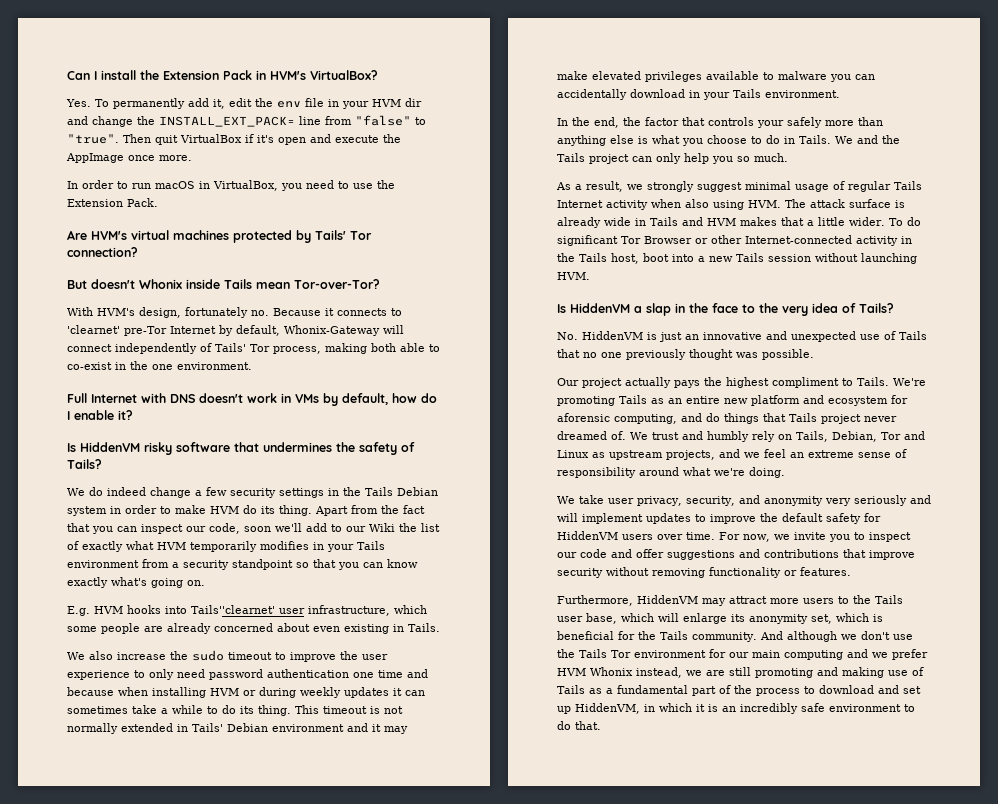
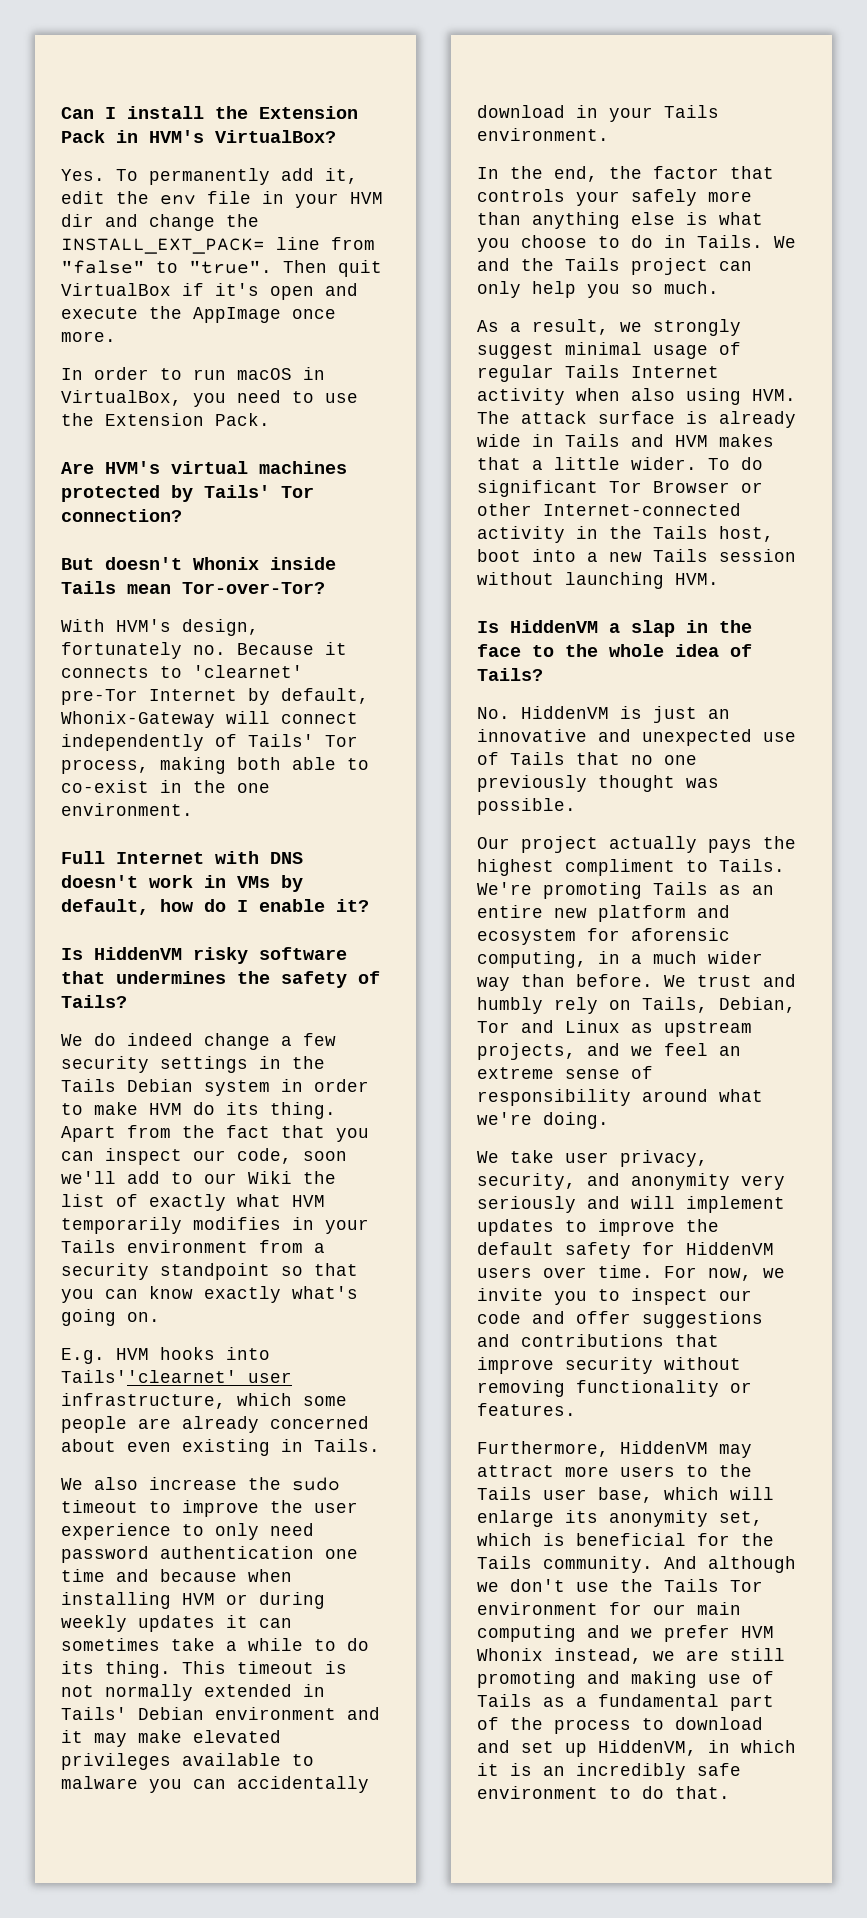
- Is HiddenVM a slap in the face to the very idea of Tails?
+ Is HiddenVM a slap in the face to the whole idea of Tails?
- We're promoting Tails as an entire new platform and ecosystem for aforensic computing, and do things that Tails project never dreamed of.
+ We're promoting Tails as an entire new platform and ecosystem for aforensic computing, in a much wider way than before.

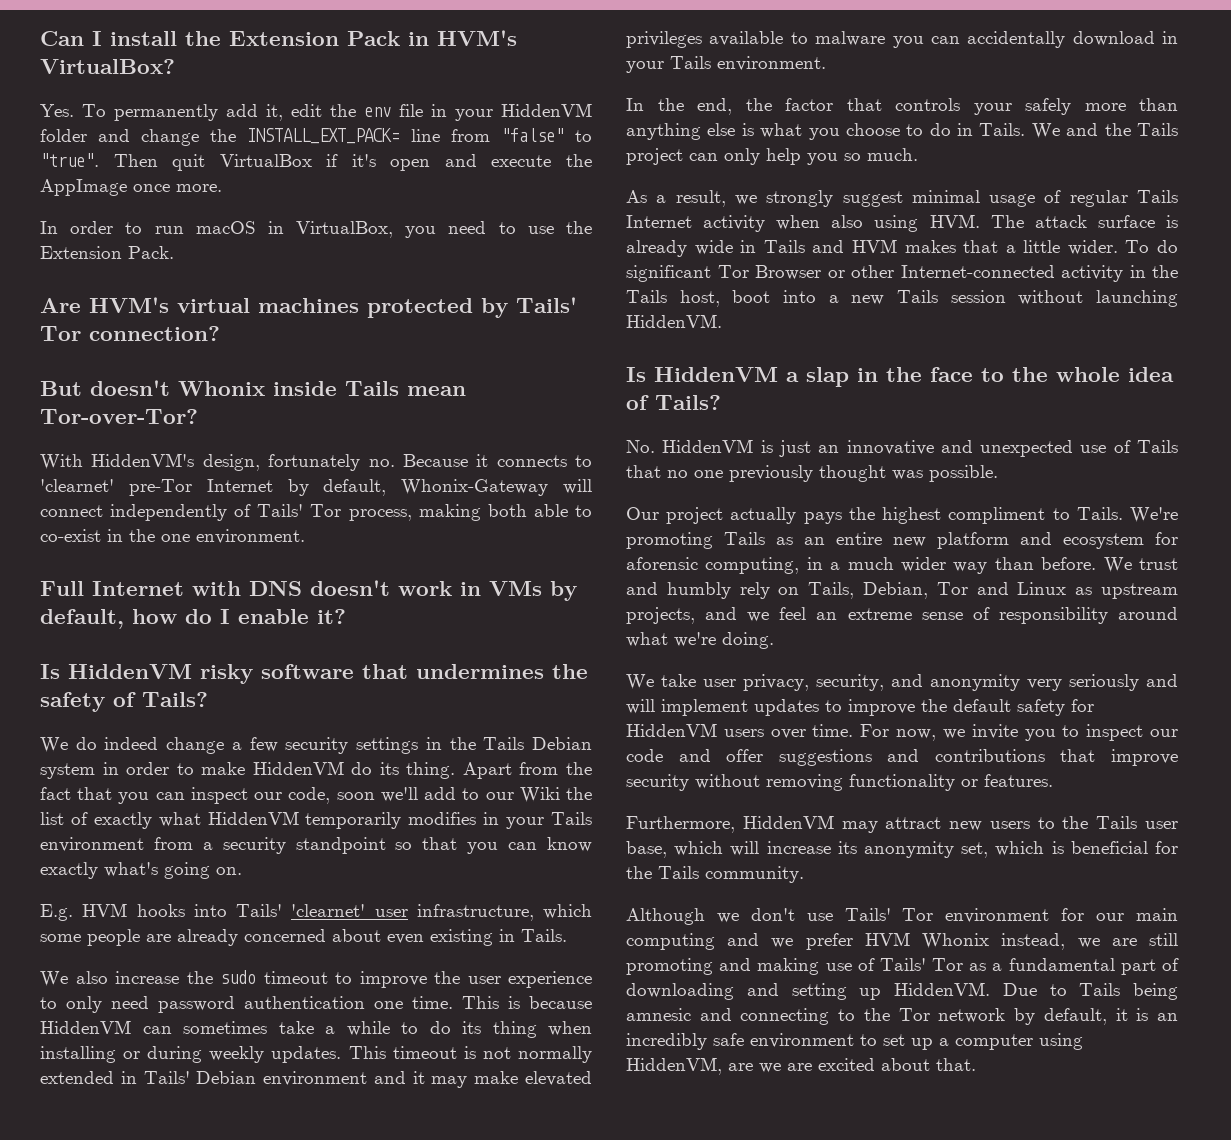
- Yes. To permanently add it, edit the env file in your HVM dir and change the INSTALL_EXT_PACK= line from "false" to "true".
+ Yes. To permanently add it, edit the env file in your HiddenVM folder and change the INSTALL_EXT_PACK= line from "false" to "true".
- With HVM's design, fortunately no. Because it connects to 'clearnet' pre-Tor Internet by default, Whonix-Gateway will connect independently of Tails' Tor process, making both able to co-exist in the one environment.
+ With HiddenVM's design, fortunately no. Because it connects to 'clearnet' pre-Tor Internet by default, Whonix-Gateway will connect independently of Tails' Tor process, making both able to co-exist in the one environment.
- We do indeed change a few security settings in the Tails Debian system in order to make HVM do its thing.
+ We do indeed change a few security settings in the Tails Debian system in order to make HiddenVM do its thing.
- Apart from the fact that you can inspect our code, soon we'll add to our Wiki the list of exactly what HVM temporarily modifies in your Tails environment from a security standpoint so that you can know exactly what's going on.
+ Apart from the fact that you can inspect our code, soon we'll add to our Wiki the list of exactly what HiddenVM temporarily modifies in your Tails environment from a security standpoint so that you can know exactly what's going on.
- E.g. HVM hooks into Tails''clearnet' user infrastructure, which some people are already concerned about even existing in Tails.
+ E.g. HVM hooks into Tails' 'clearnet' user infrastructure, which some people are already concerned about even existing in Tails.
- We also increase the sudo timeout to improve the user experience to only need password authentication one time and because when installing HVM or during weekly updates it can sometimes take a while to do its thing.
+ We also increase the sudo timeout to improve the user experience to only need password authentication one time. This is because HiddenVM can sometimes take a while to do its thing when installing or during weekly updates.
- To do significant Tor Browser or other Internet-connected activity in the Tails host, boot into a new Tails session without launching HVM.
+ To do significant Tor Browser or other Internet-connected activity in the Tails host, boot into a new Tails session without launching HiddenVM.
- Furthermore, HiddenVM may attract more users to the Tails user base, which will enlarge its anonymity set, which is beneficial for the Tails community. And although we don't use the Tails Tor environment for our main computing and we prefer HVM Whonix instead, we are still promoting and making use of Tails as a fundamental part of the process to download and set up HiddenVM, in which it is an incredibly safe environment to do that.
+ Furthermore, HiddenVM may attract new users to the Tails user base, which will increase its anonymity set, which is beneficial for the Tails community.
+ Although we don't use Tails' Tor environment for our main computing and we prefer HVM Whonix instead, we are still promoting and making use of Tails' Tor as a fundamental part of downloading and setting up HiddenVM. Due to Tails being amnesic and connecting to the Tor network by default, it is an incredibly safe environment to set up a computer using HiddenVM, are we are excited about that.

